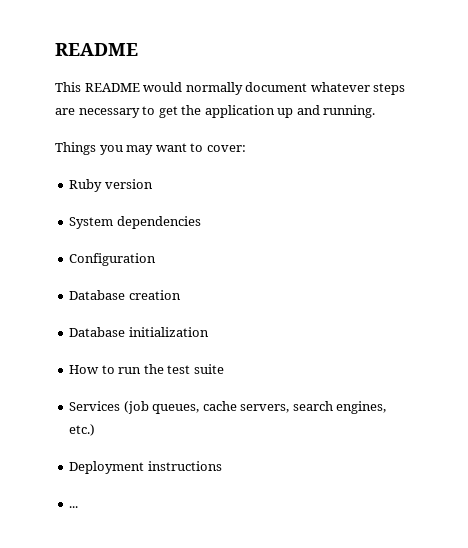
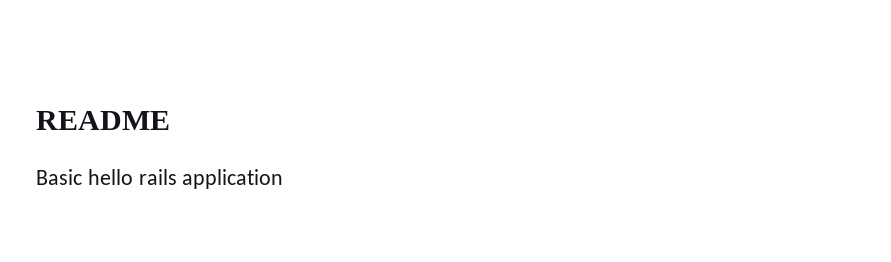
- This README would normally document whatever steps are necessary to get the application up and running.
- Things you may want to cover:
- Ruby version
- System dependencies
- Configuration
- Database creation
- Database initialization
- How to run the test suite
- Services (job queues, cache servers, search engines, etc.)
- Deployment instructions
- ...
+ Basic hello rails application

